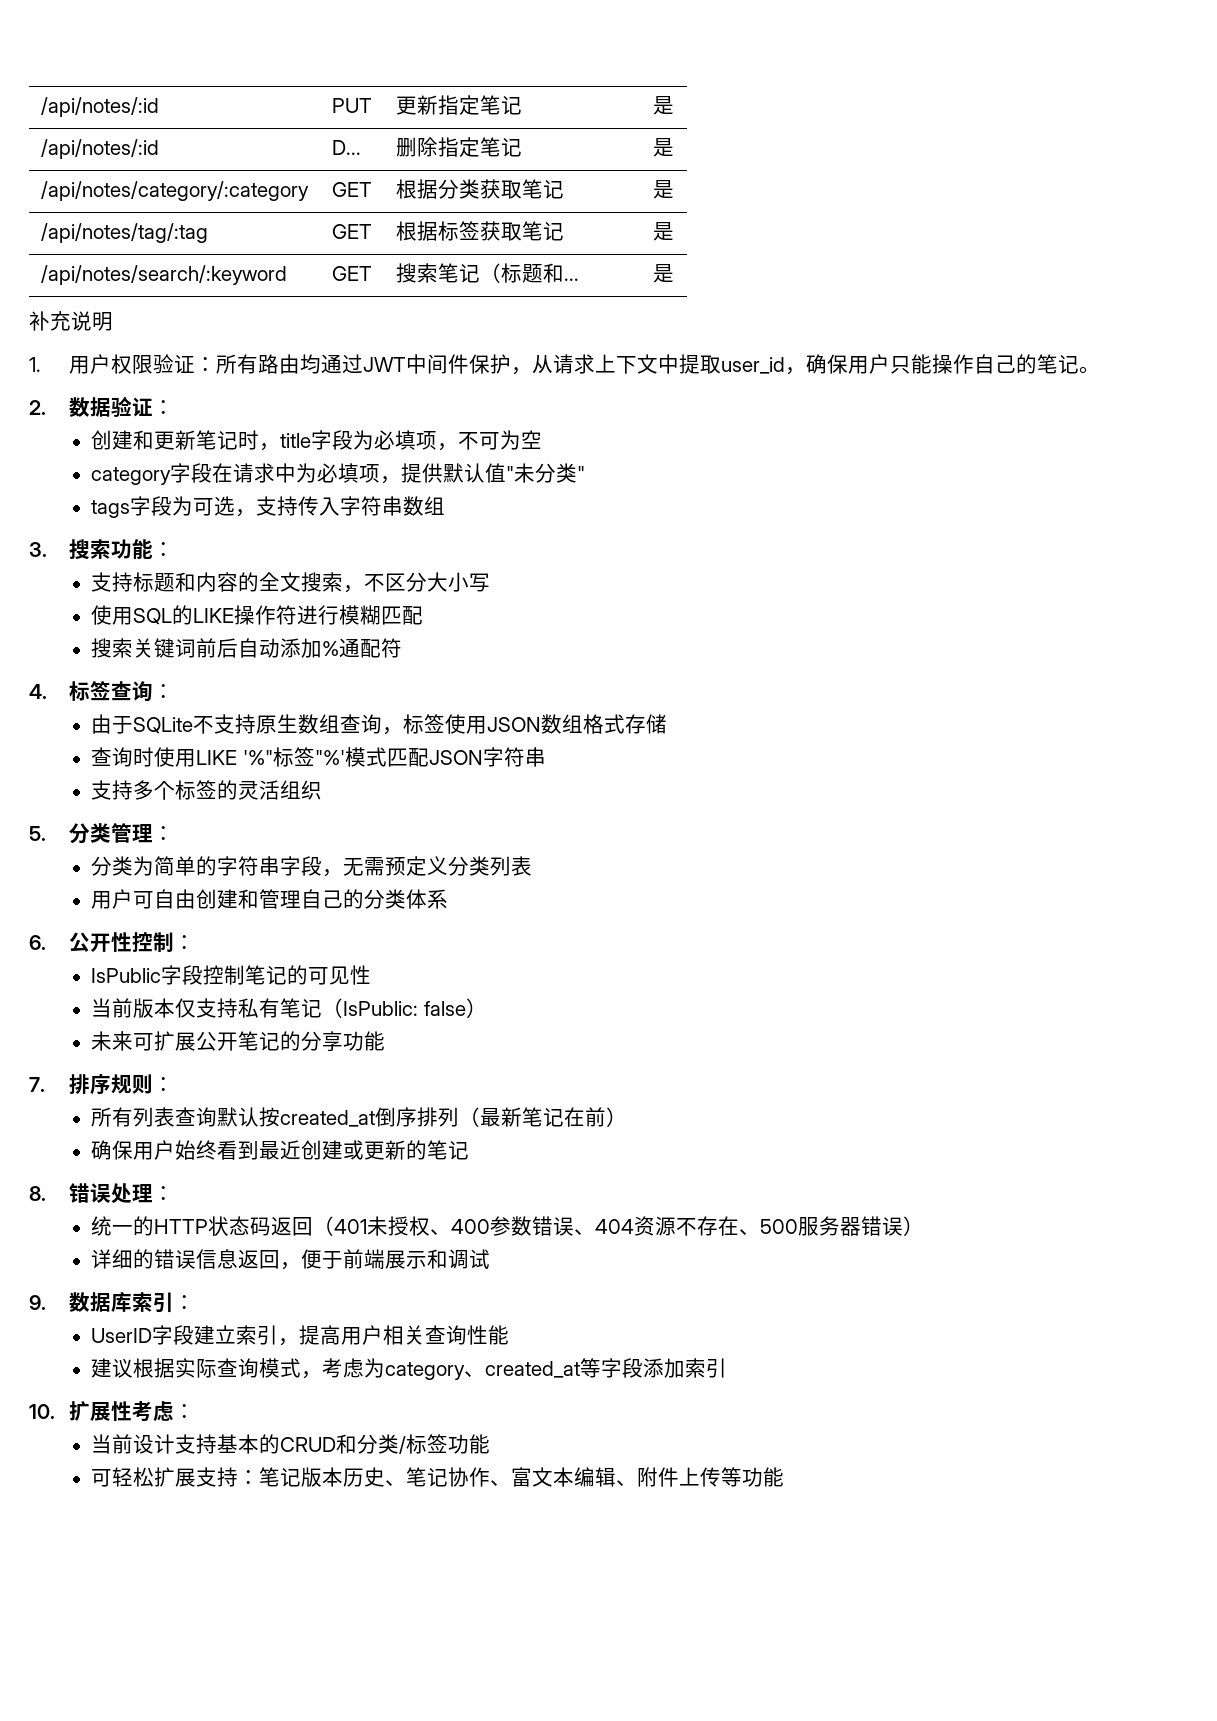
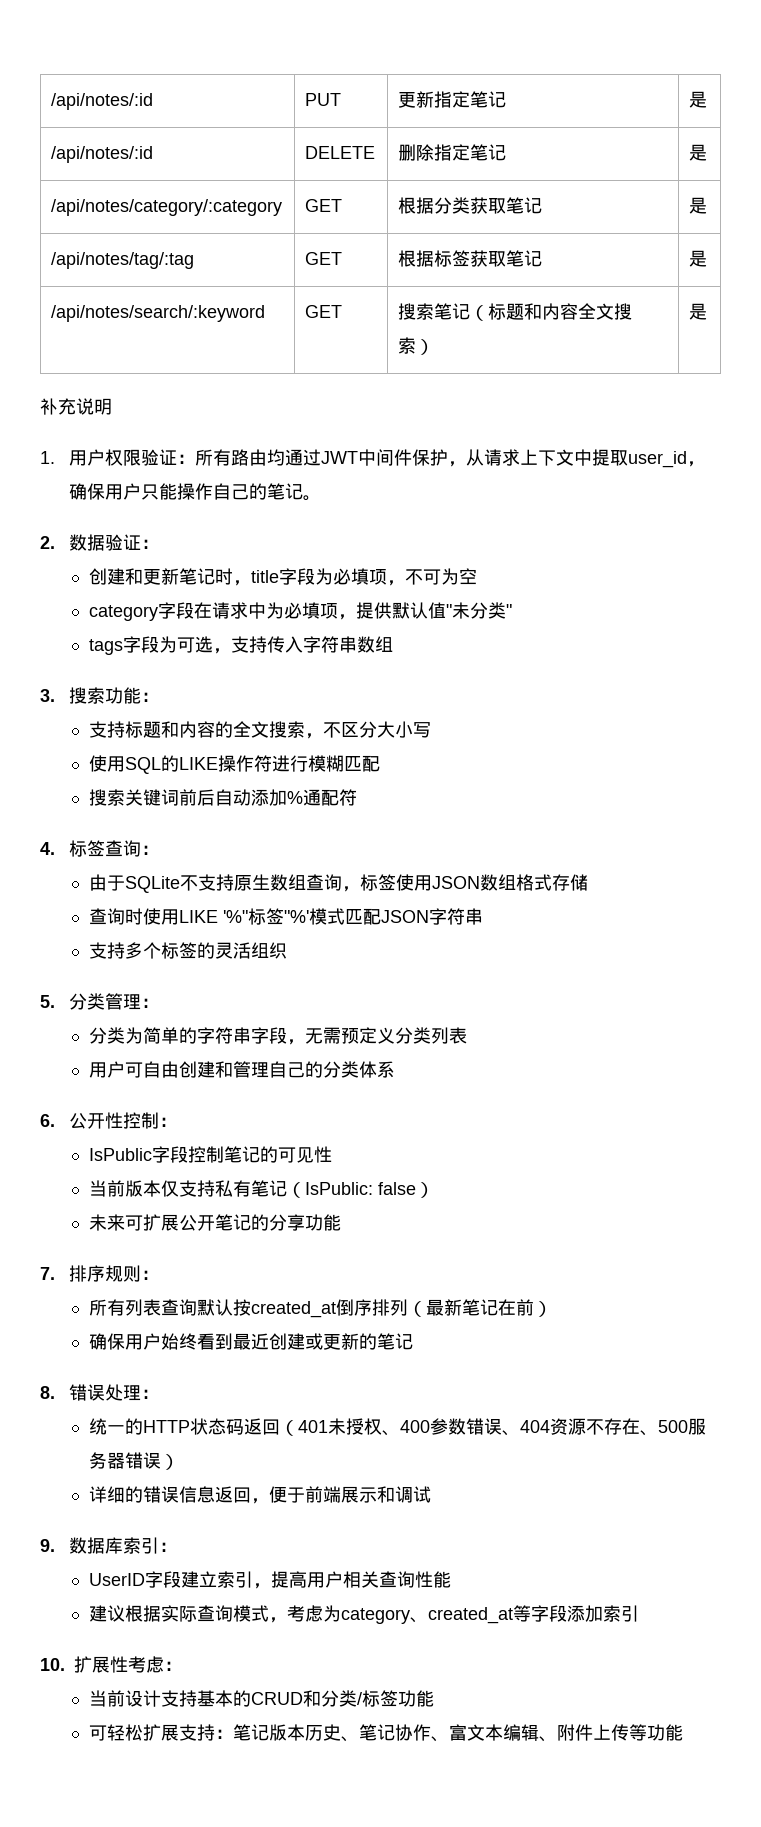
- /api/notes/:id | D... | 删除指定笔记 | 是
+ /api/notes/:id | DELETE | 删除指定笔记 | 是
- /api/notes/search/:keyword | GET | 搜索笔记（标题和... | 是
+ /api/notes/search/:keyword | GET | 搜索笔记（标题和内容全文搜索） | 是

